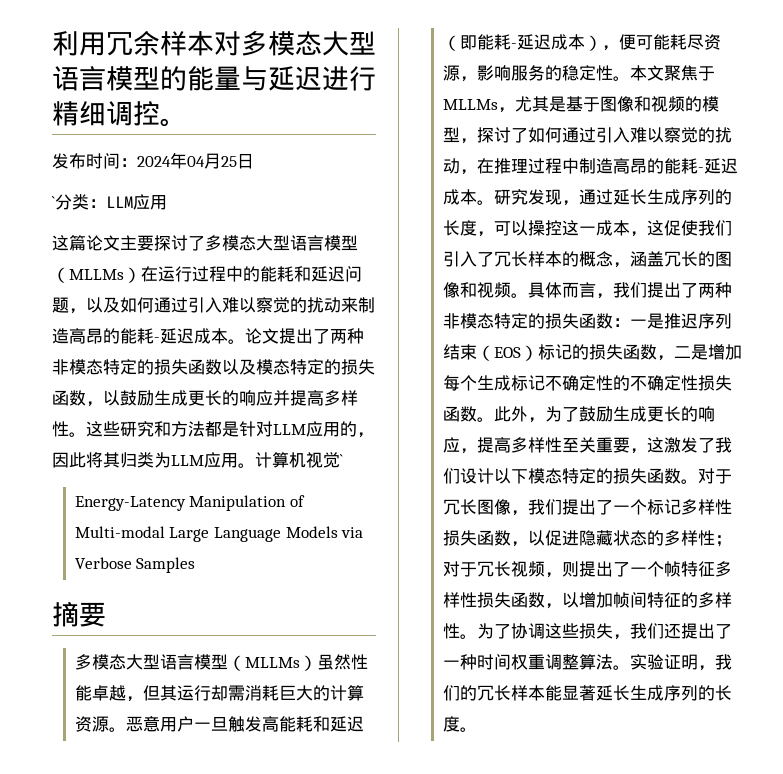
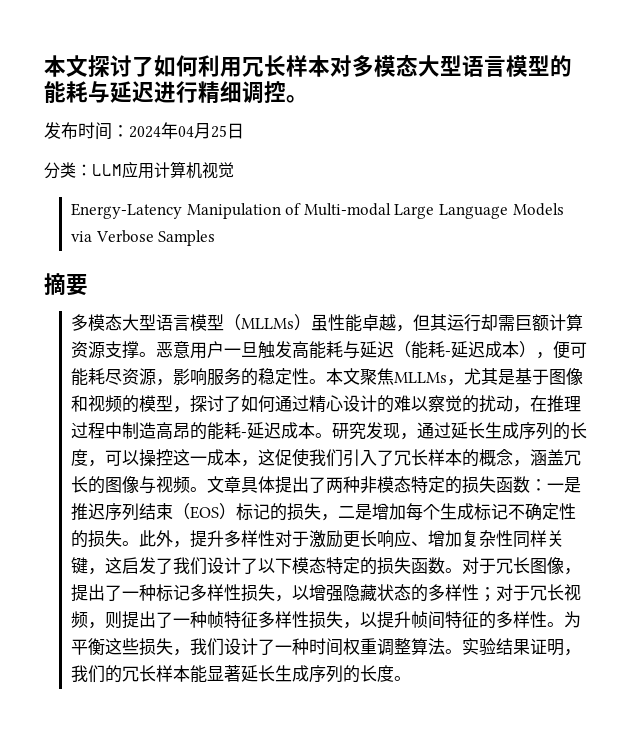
- 利用冗余样本对多模态大型语言模型的能量与延迟进行精细调控。
+ 本文探讨了如何利用冗长样本对多模态大型语言模型的能耗与延迟进行精细调控。
- `分类：LLM应用
- 这篇论文主要探讨了多模态大型语言模型（MLLMs）在运行过程中的能耗和延迟问题，以及如何通过引入难以察觉的扰动来制造高昂的能耗-延迟成本。论文提出了两种非模态特定的损失函数以及模态特定的损失函数，以鼓励生成更长的响应并提高多样性。这些研究和方法都是针对LLM应用的，因此将其归类为LLM应用。计算机视觉`
+ 分类：LLM应用计算机视觉
- 多模态大型语言模型（MLLMs）虽然性能卓越，但其运行却需消耗巨大的计算资源。
+ 多模态大型语言模型（MLLMs）虽性能卓越，但其运行却需巨额计算资源支撑。
- 恶意用户一旦触发高能耗和延迟（即能耗-延迟成本），便可能耗尽资源，影响服务的稳定性。
+ 恶意用户一旦触发高能耗与延迟（能耗-延迟成本），便可能耗尽资源，影响服务的稳定性。
- 本文聚焦于MLLMs，尤其是基于图像和视频的模型，探讨了如何通过引入难以察觉的扰动，在推理过程中制造高昂的能耗-延迟成本。
+ 本文聚焦MLLMs，尤其是基于图像和视频的模型，探讨了如何通过精心设计的难以察觉的扰动，在推理过程中制造高昂的能耗-延迟成本。
- 研究发现，通过延长生成序列的长度，可以操控这一成本，这促使我们引入了冗长样本的概念，涵盖冗长的图像和视频。具体而言，我们提出了两种非模态特定的损失函数：一是推迟序列结束（EOS）标记的损失函数，二是增加每个生成标记不确定性的不确定性损失函数。此外，为了鼓励生成更长的响应，提高多样性至关重要，这激发了我们设计以下模态特定的损失函数。
+ 研究发现，通过延长生成序列的长度，可以操控这一成本，这促使我们引入了冗长样本的概念，涵盖冗长的图像与视频。文章具体提出了两种非模态特定的损失函数：一是推迟序列结束（EOS）标记的损失，二是增加每个生成标记不确定性的损失。此外，提升多样性对于激励更长响应、增加复杂性同样关键，这启发了我们设计了以下模态特定的损失函数。
- 对于冗长图像，我们提出了一个标记多样性损失函数，以促进隐藏状态的多样性；对于冗长视频，则提出了一个帧特征多样性损失函数，以增加帧间特征的多样性。
+ 对于冗长图像，提出了一种标记多样性损失，以增强隐藏状态的多样性；对于冗长视频，则提出了一种帧特征多样性损失，以提升帧间特征的多样性。
- 为了协调这些损失，我们还提出了一种时间权重调整算法。
+ 为平衡这些损失，我们设计了一种时间权重调整算法。
- 实验证明，我们的冗长样本能显著延长生成序列的长度。
+ 实验结果证明，我们的冗长样本能显著延长生成序列的长度。

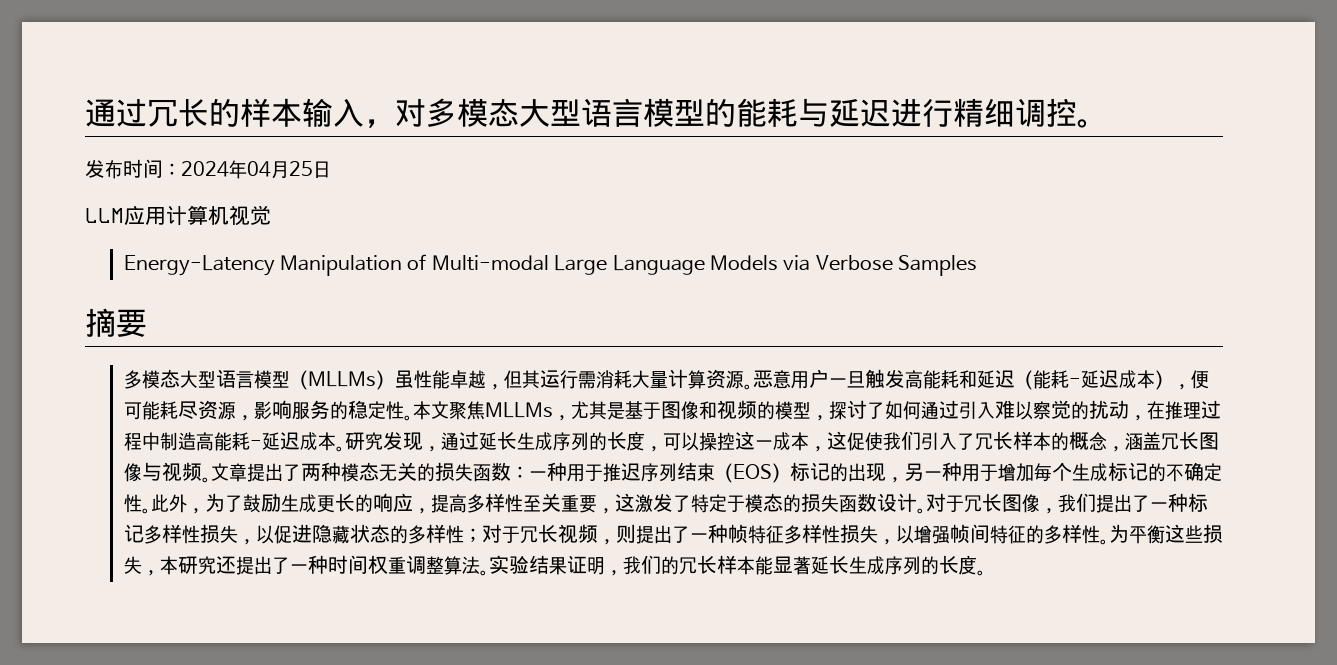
- 本文探讨了如何利用冗长样本对多模态大型语言模型的能耗与延迟进行精细调控。
+ 通过冗长的样本输入，对多模态大型语言模型的能耗与延迟进行精细调控。
- 分类：LLM应用计算机视觉
+ LLM应用计算机视觉
- 多模态大型语言模型（MLLMs）虽性能卓越，但其运行却需巨额计算资源支撑。
+ 多模态大型语言模型（MLLMs）虽性能卓越，但其运行需消耗大量计算资源。
- 恶意用户一旦触发高能耗与延迟（能耗-延迟成本），便可能耗尽资源，影响服务的稳定性。
+ 恶意用户一旦触发高能耗和延迟（能耗-延迟成本），便可能耗尽资源，影响服务的稳定性。
- 本文聚焦MLLMs，尤其是基于图像和视频的模型，探讨了如何通过精心设计的难以察觉的扰动，在推理过程中制造高昂的能耗-延迟成本。
+ 本文聚焦MLLMs，尤其是基于图像和视频的模型，探讨了如何通过引入难以察觉的扰动，在推理过程中制造高能耗-延迟成本。
- 研究发现，通过延长生成序列的长度，可以操控这一成本，这促使我们引入了冗长样本的概念，涵盖冗长的图像与视频。
+ 研究发现，通过延长生成序列的长度，可以操控这一成本，这促使我们引入了冗长样本的概念，涵盖冗长图像与视频。
- 文章具体提出了两种非模态特定的损失函数：一是推迟序列结束（EOS）标记的损失，二是增加每个生成标记不确定性的损失。
+ 文章提出了两种模态无关的损失函数：一种用于推迟序列结束（EOS）标记的出现，另一种用于增加每个生成标记的不确定性。
- 此外，提升多样性对于激励更长响应、增加复杂性同样关键，这启发了我们设计了以下模态特定的损失函数。
+ 此外，为了鼓励生成更长的响应，提高多样性至关重要，这激发了特定于模态的损失函数设计。
- 对于冗长图像，提出了一种标记多样性损失，以增强隐藏状态的多样性；对于冗长视频，则提出了一种帧特征多样性损失，以提升帧间特征的多样性。
+ 对于冗长图像，我们提出了一种标记多样性损失，以促进隐藏状态的多样性；对于冗长视频，则提出了一种帧特征多样性损失，以增强帧间特征的多样性。
- 为平衡这些损失，我们设计了一种时间权重调整算法。
+ 为平衡这些损失，本研究还提出了一种时间权重调整算法。

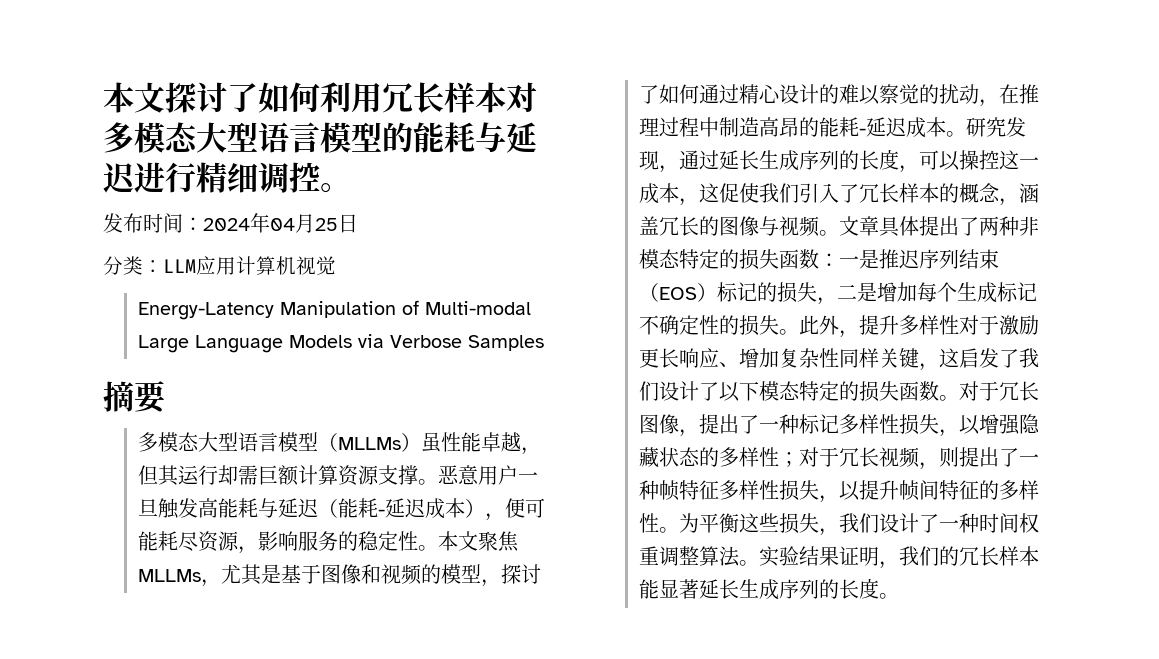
- 通过冗长的样本输入，对多模态大型语言模型的能耗与延迟进行精细调控。
+ 本文探讨了如何利用冗长样本对多模态大型语言模型的能耗与延迟进行精细调控。
- LLM应用计算机视觉
+ 分类：LLM应用计算机视觉
- 多模态大型语言模型（MLLMs）虽性能卓越，但其运行需消耗大量计算资源。
+ 多模态大型语言模型（MLLMs）虽性能卓越，但其运行却需巨额计算资源支撑。
- 恶意用户一旦触发高能耗和延迟（能耗-延迟成本），便可能耗尽资源，影响服务的稳定性。
+ 恶意用户一旦触发高能耗与延迟（能耗-延迟成本），便可能耗尽资源，影响服务的稳定性。
- 本文聚焦MLLMs，尤其是基于图像和视频的模型，探讨了如何通过引入难以察觉的扰动，在推理过程中制造高能耗-延迟成本。
+ 本文聚焦MLLMs，尤其是基于图像和视频的模型，探讨了如何通过精心设计的难以察觉的扰动，在推理过程中制造高昂的能耗-延迟成本。
- 研究发现，通过延长生成序列的长度，可以操控这一成本，这促使我们引入了冗长样本的概念，涵盖冗长图像与视频。
+ 研究发现，通过延长生成序列的长度，可以操控这一成本，这促使我们引入了冗长样本的概念，涵盖冗长的图像与视频。
- 文章提出了两种模态无关的损失函数：一种用于推迟序列结束（EOS）标记的出现，另一种用于增加每个生成标记的不确定性。
+ 文章具体提出了两种非模态特定的损失函数：一是推迟序列结束（EOS）标记的损失，二是增加每个生成标记不确定性的损失。
- 此外，为了鼓励生成更长的响应，提高多样性至关重要，这激发了特定于模态的损失函数设计。
+ 此外，提升多样性对于激励更长响应、增加复杂性同样关键，这启发了我们设计了以下模态特定的损失函数。
- 对于冗长图像，我们提出了一种标记多样性损失，以促进隐藏状态的多样性；对于冗长视频，则提出了一种帧特征多样性损失，以增强帧间特征的多样性。
+ 对于冗长图像，提出了一种标记多样性损失，以增强隐藏状态的多样性；对于冗长视频，则提出了一种帧特征多样性损失，以提升帧间特征的多样性。
- 为平衡这些损失，本研究还提出了一种时间权重调整算法。
+ 为平衡这些损失，我们设计了一种时间权重调整算法。

